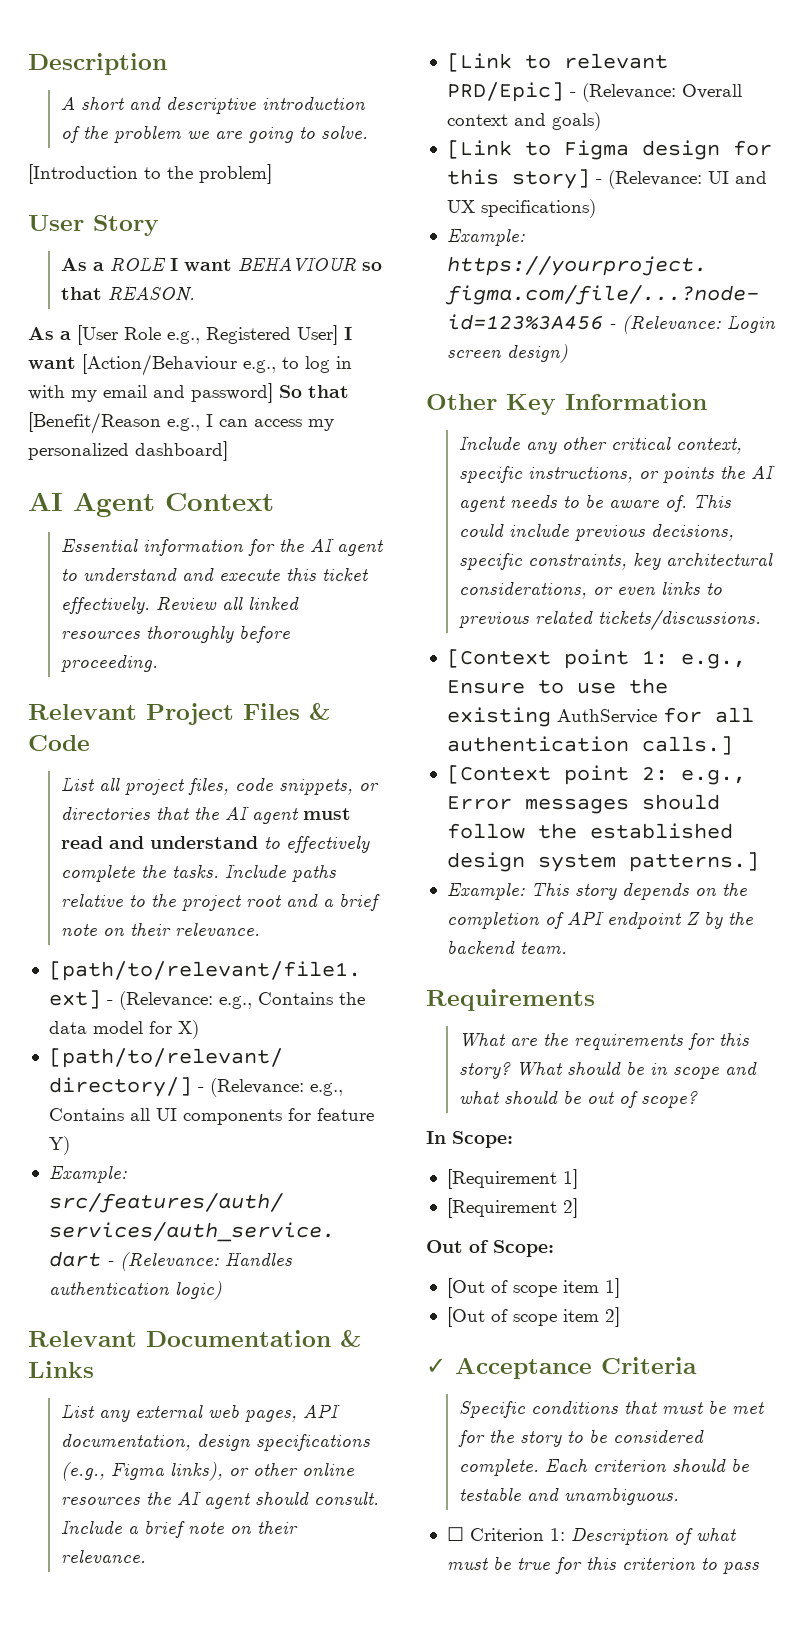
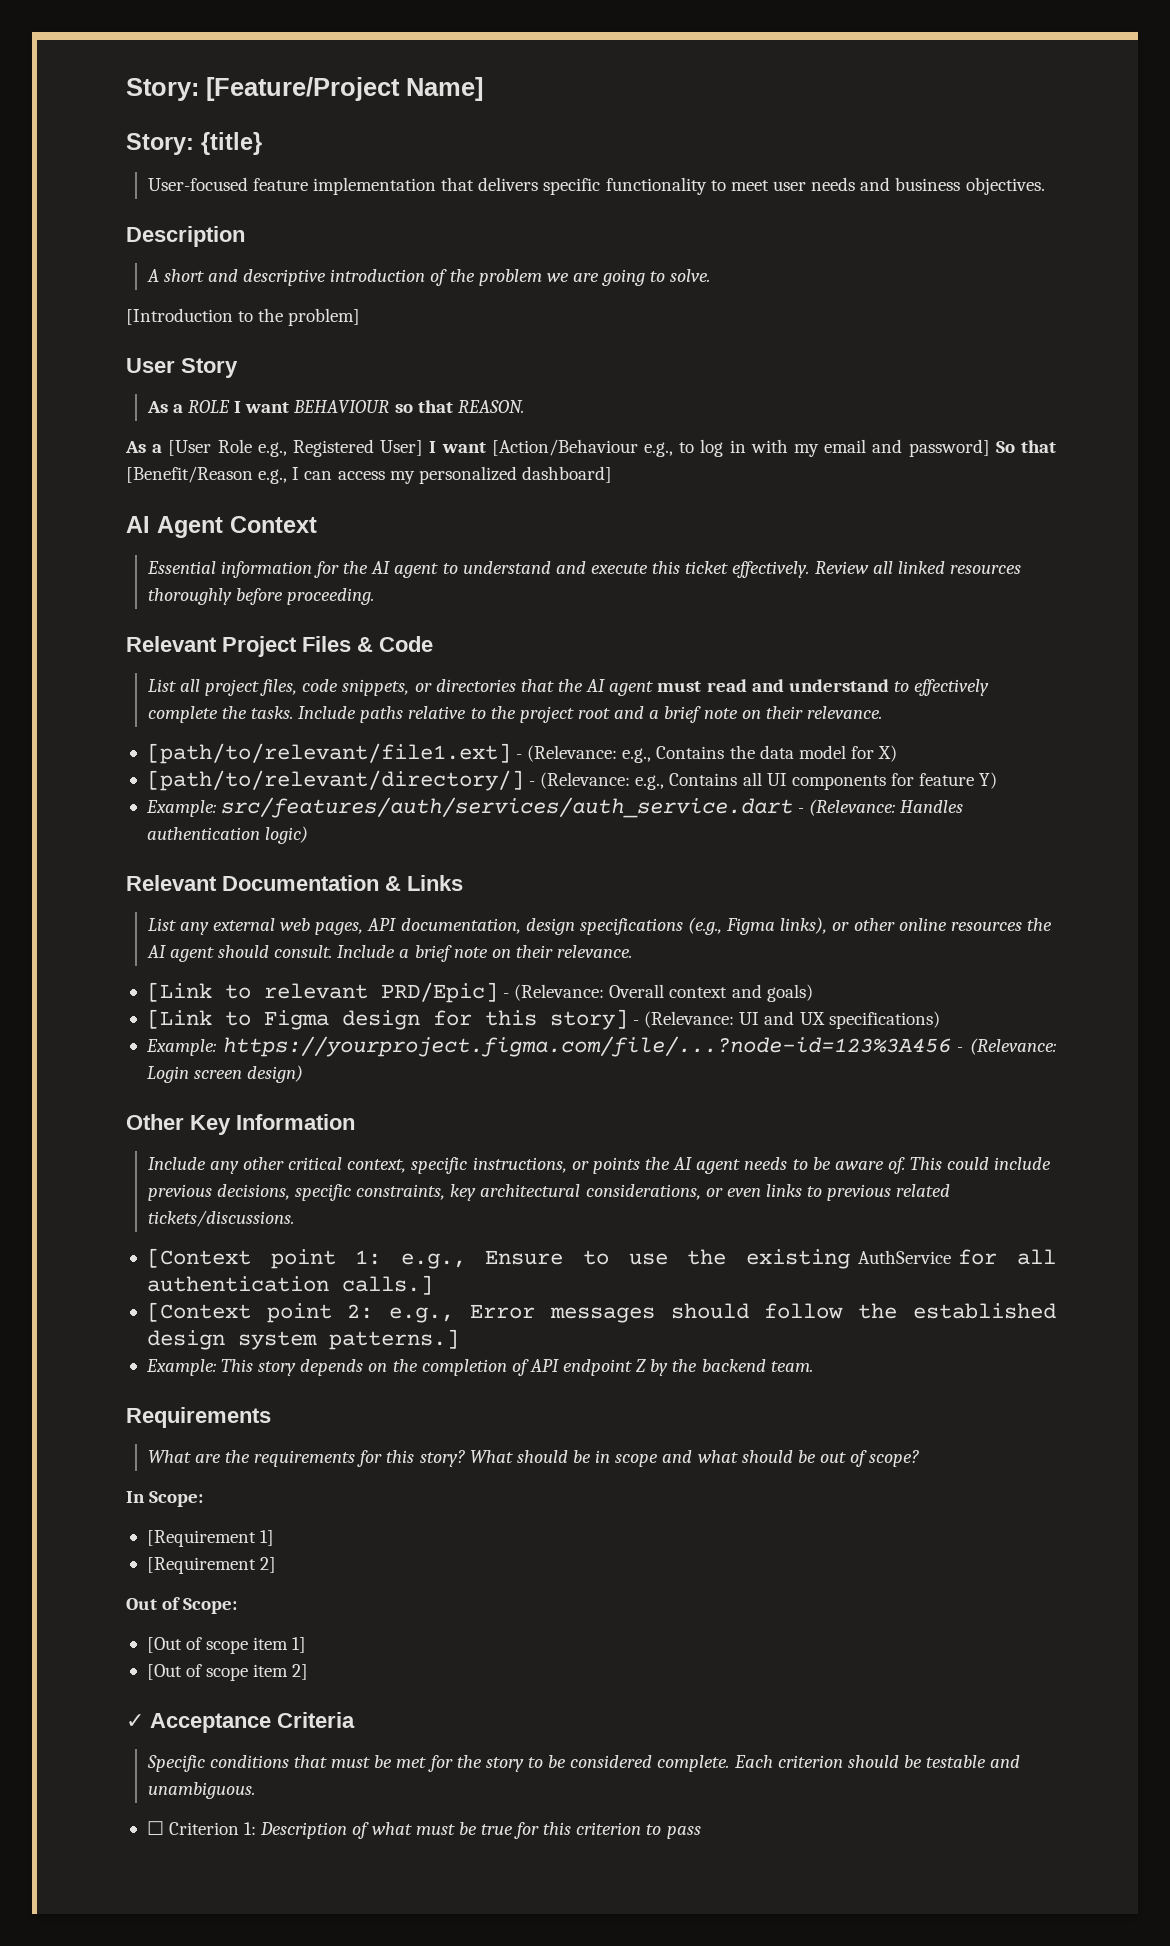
+ Story: [Feature/Project Name]
+ Story: {title}
+ User-focused feature implementation that delivers specific functionality to meet user needs and business objectives.

